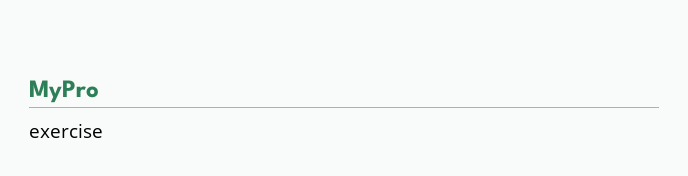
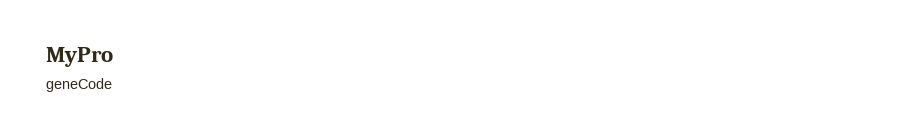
- exercise
+ geneCode

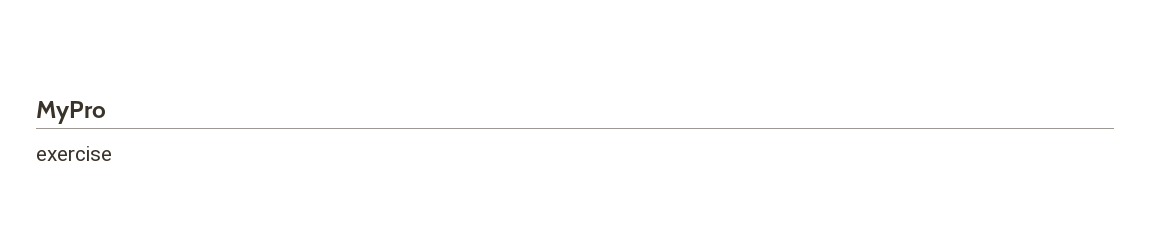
- geneCode
+ exercise

